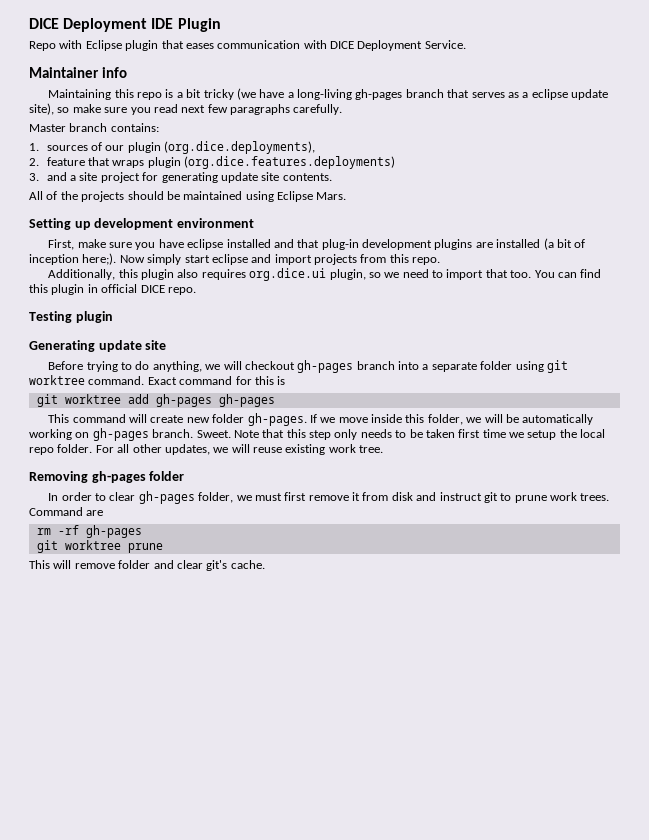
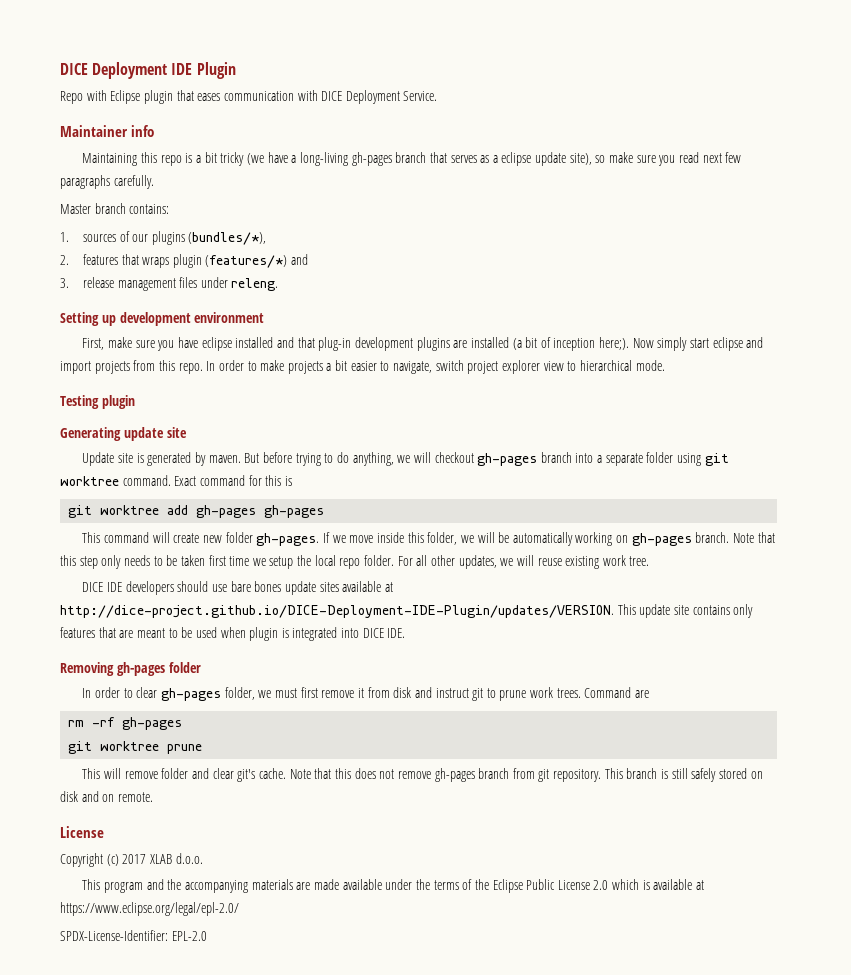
- 1. sources of our plugin (org.dice.deployments),
+ 1. sources of our plugins (bundles/*),
- 2. feature that wraps plugin (org.dice.features.deployments)
+ 2. features that wraps plugin (features/*) and
- 3. and a site project for generating update site contents.
- All of the projects should be maintained using Eclipse Mars.
+ 3. release management files under releng.
- Now simply start eclipse and import projects from this repo.
- Additionally, this plugin also requires org.dice.ui plugin, so we need to import that too. You can find this plugin in official DICE repo.
+ Now simply start eclipse and import projects from this repo. In order to make projects a bit easier to navigate, switch project explorer view to hierarchical mode.
- Before trying to do anything, we will checkout gh-pages branch into a separate folder using git worktree command.
+ Update site is generated by maven. But before trying to do anything, we will checkout gh-pages branch into a separate folder using git worktree command.
- Sweet.
+ DICE IDE developers should use bare bones update sites available at http://dice-project.github.io/DICE-Deployment-IDE-Plugin/updates/VERSION. This update site contains only features that are meant to be used when plugin is integrated into DICE IDE.
+ Note that this does not remove gh-pages branch from git repository. This branch is still safely stored on disk and on remote.
+ License
+ Copyright (c) 2017 XLAB d.o.o.
+ This program and the accompanying materials are made available under the terms of the Eclipse Public License 2.0 which is available at https://www.eclipse.org/legal/epl-2.0/
+ SPDX-License-Identifier: EPL-2.0

